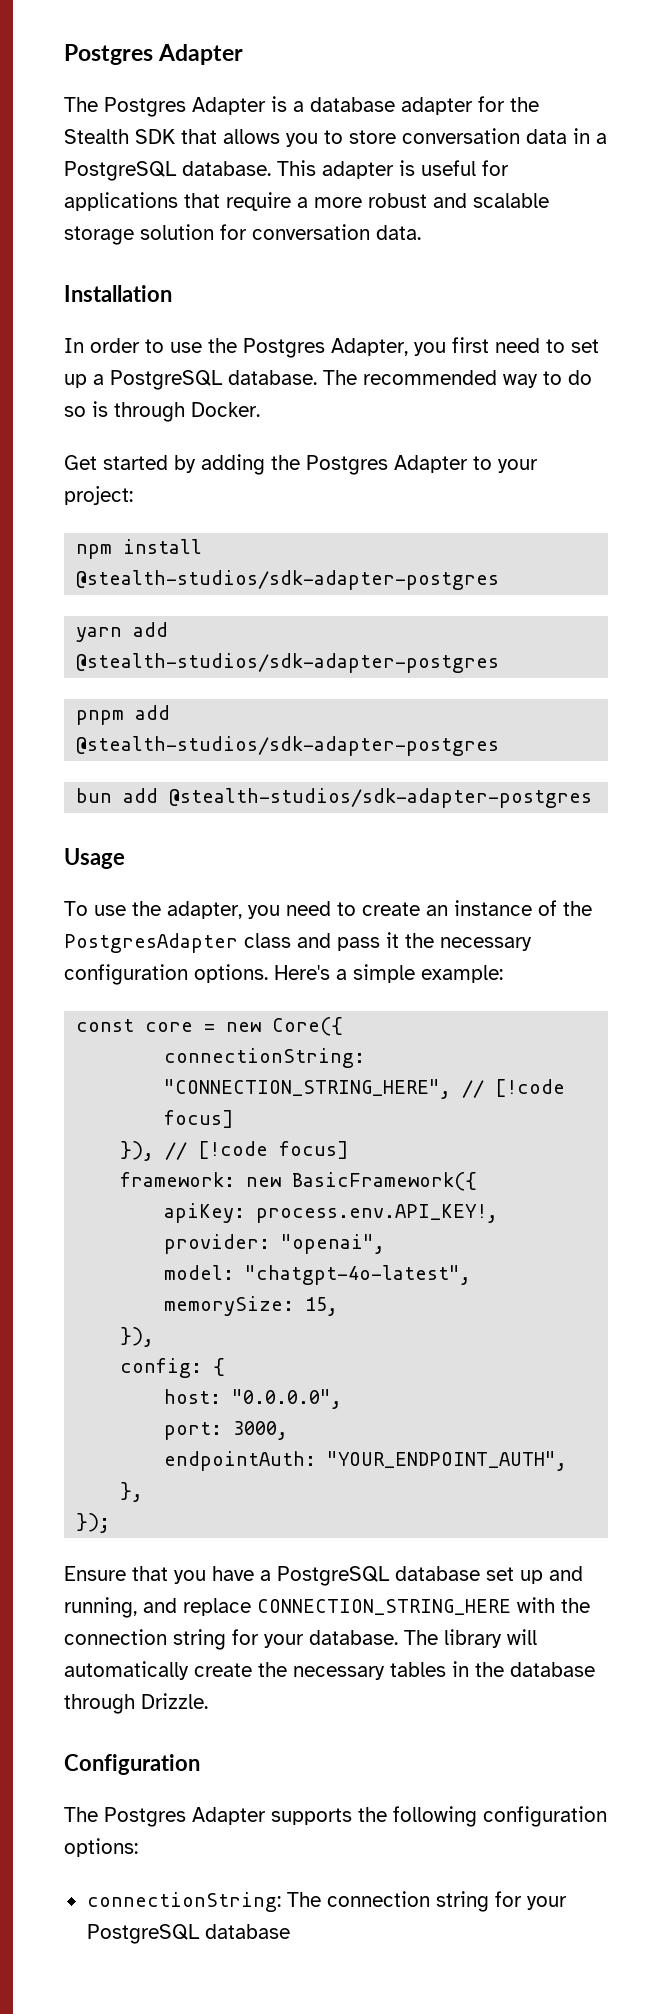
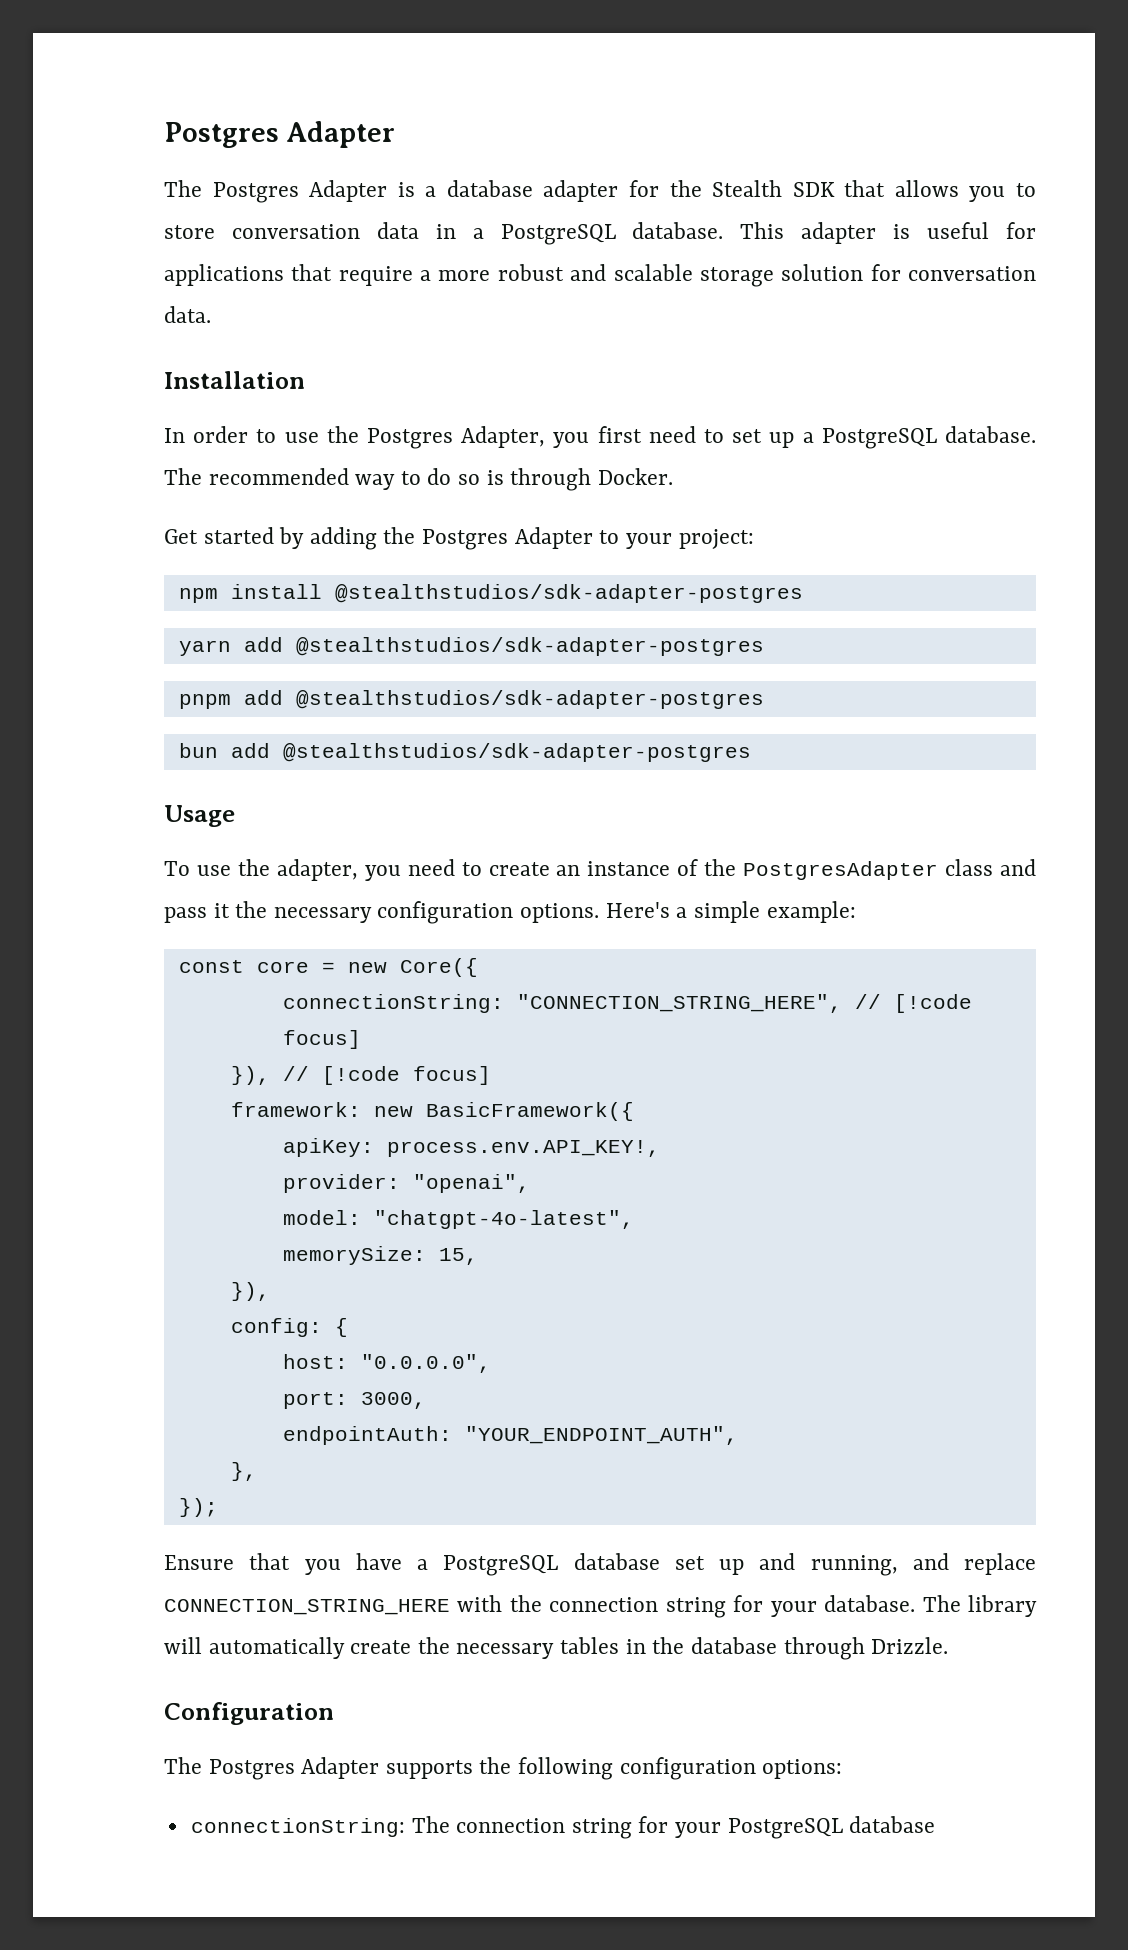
- npm install @stealth-studios/sdk-adapter-postgres
+ npm install @stealthstudios/sdk-adapter-postgres
- yarn add @stealth-studios/sdk-adapter-postgres
+ yarn add @stealthstudios/sdk-adapter-postgres
- pnpm add @stealth-studios/sdk-adapter-postgres
+ pnpm add @stealthstudios/sdk-adapter-postgres
- bun add @stealth-studios/sdk-adapter-postgres
+ bun add @stealthstudios/sdk-adapter-postgres

